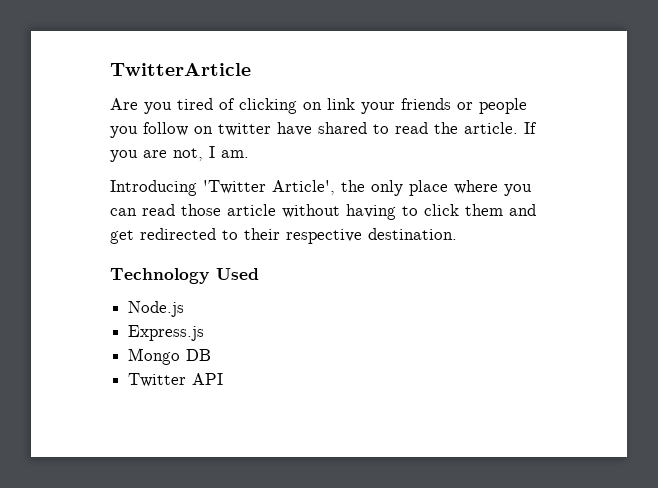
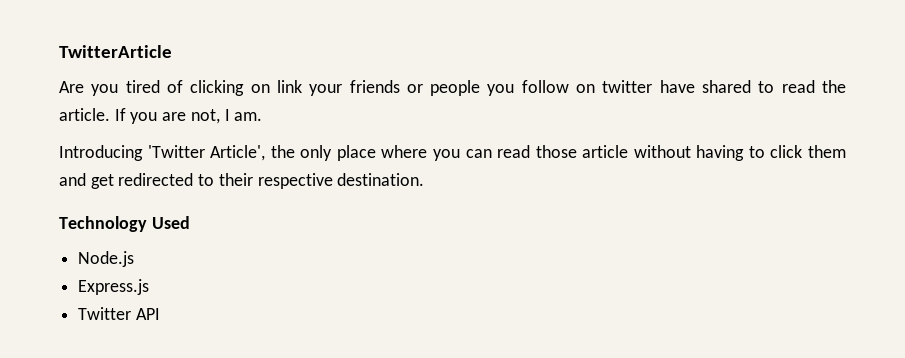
- Mongo DB

